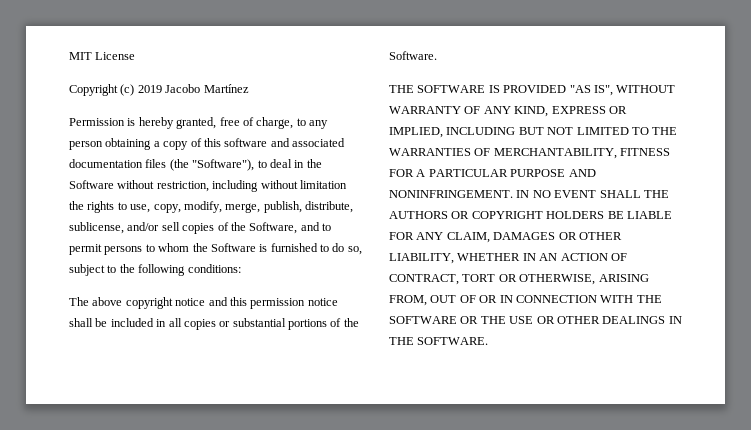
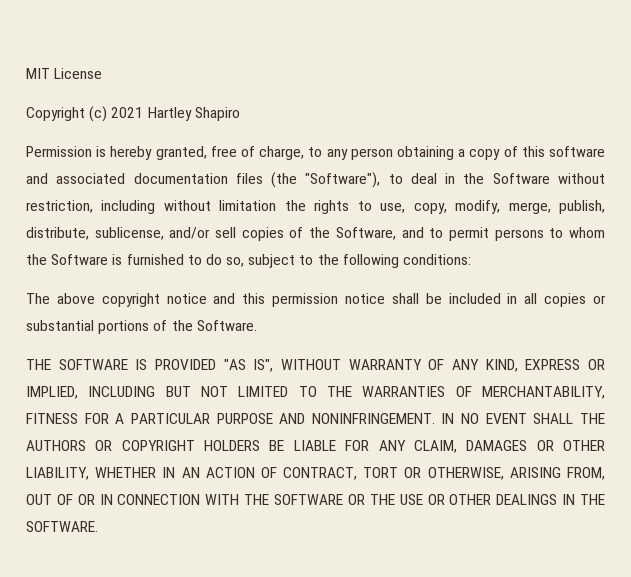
- Copyright (c) 2019 Jacobo Martínez
+ Copyright (c) 2021 Hartley Shapiro

